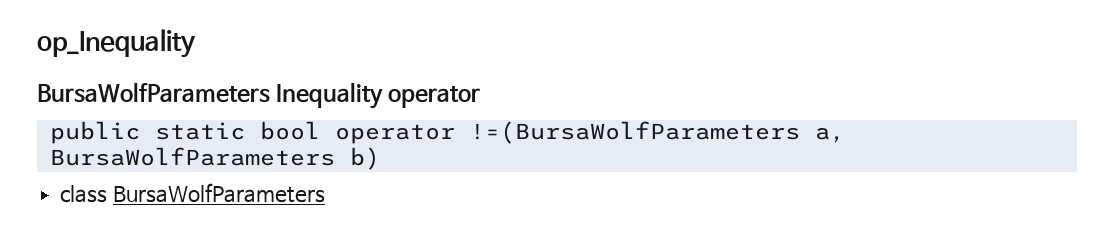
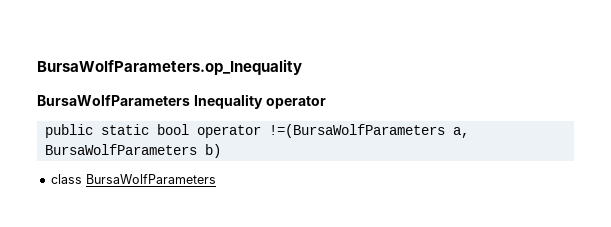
- op_Inequality
+ BursaWolfParameters.op_Inequality

